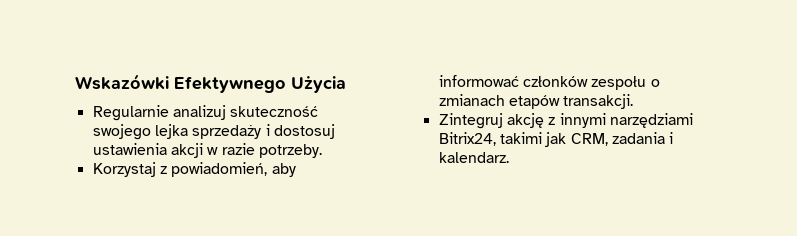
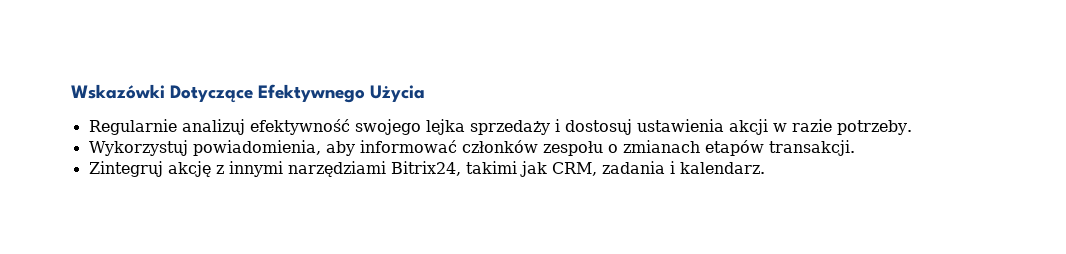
- Wskazówki Efektywnego Użycia
+ Wskazówki Dotyczące Efektywnego Użycia
- Regularnie analizuj skuteczność swojego lejka sprzedaży i dostosuj ustawienia akcji w razie potrzeby.
+ Regularnie analizuj efektywność swojego lejka sprzedaży i dostosuj ustawienia akcji w razie potrzeby.
- Korzystaj z powiadomień, aby informować członków zespołu o zmianach etapów transakcji.
+ Wykorzystuj powiadomienia, aby informować członków zespołu o zmianach etapów transakcji.

